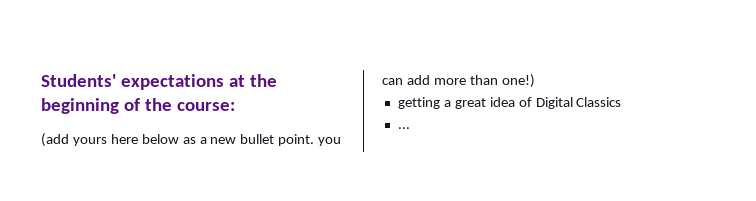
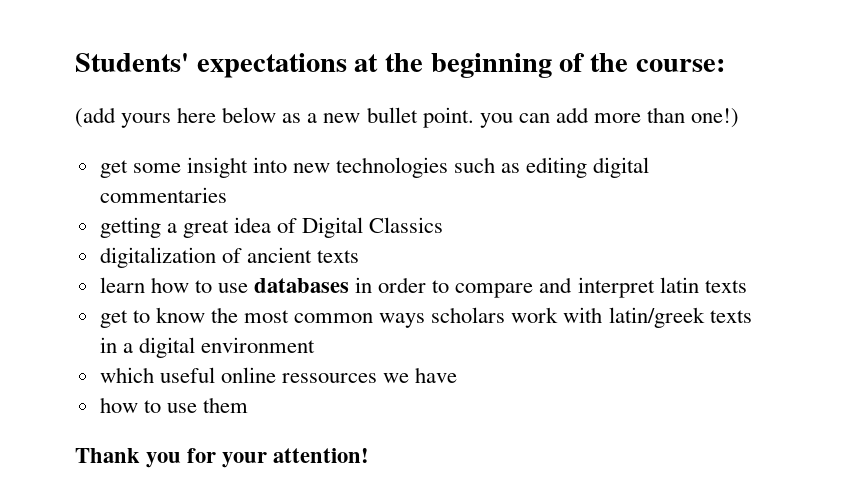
+ get some insight into new technologies such as editing digital commentaries
- ...
+ digitalization of ancient texts
+ learn how to use databases in order to compare and interpret latin texts
+ get to know the most common ways scholars work with latin/greek texts in a digital environment
+ which useful online ressources we have
+ how to use them
+ Thank you for your attention!

